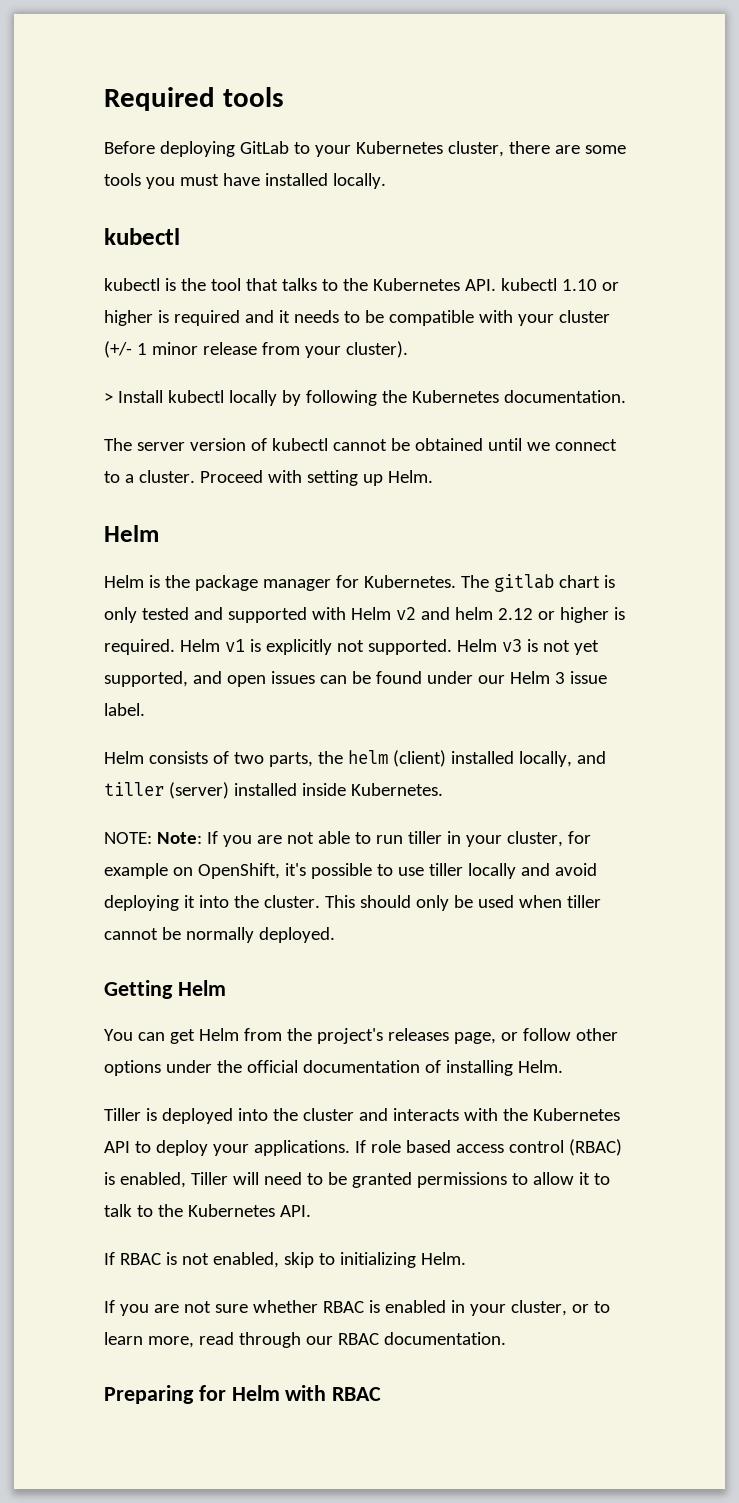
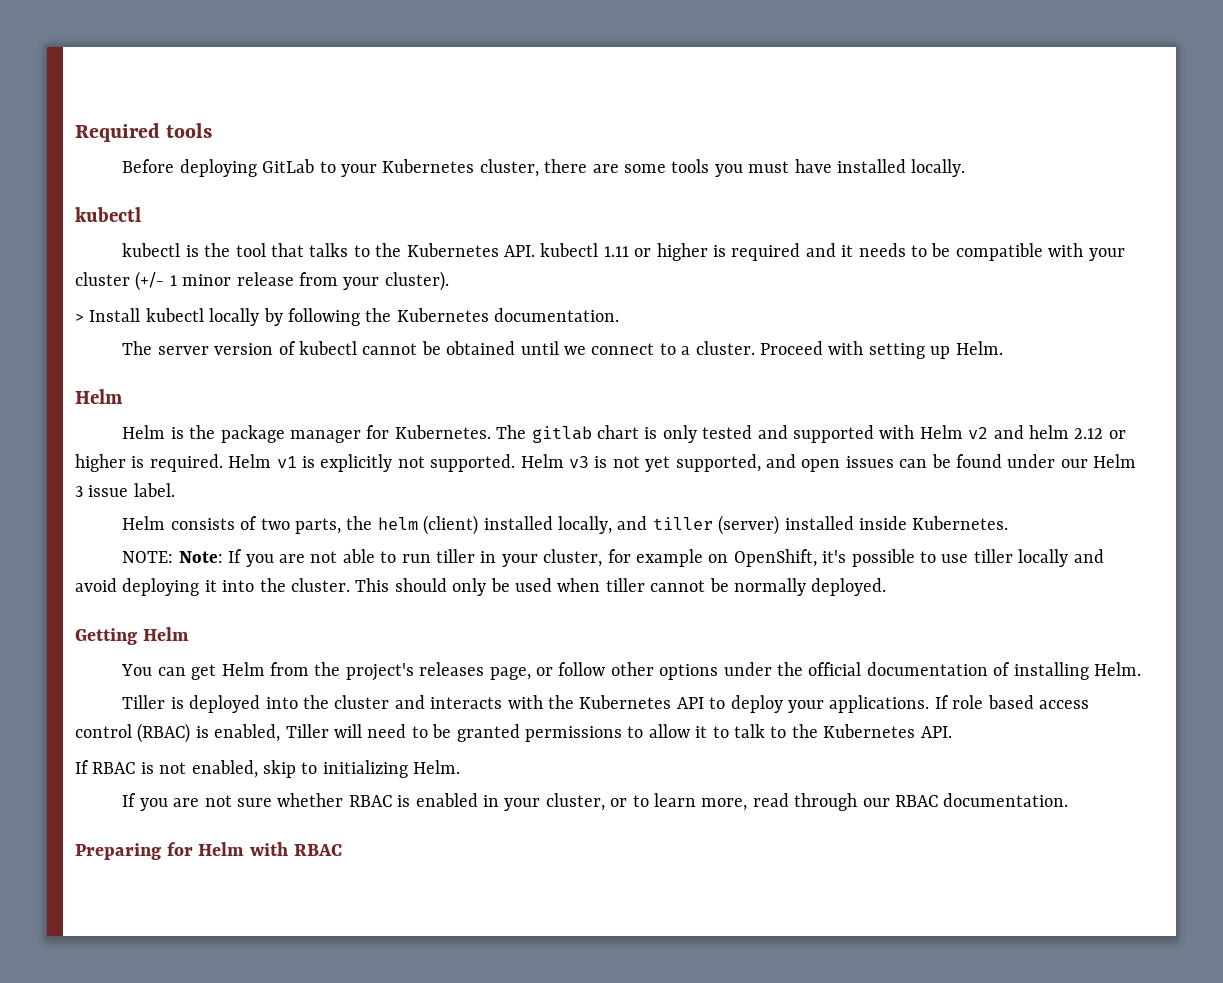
- kubectl is the tool that talks to the Kubernetes API. kubectl 1.10 or higher is required and it needs to be compatible with your cluster (+/- 1 minor release from your cluster).
+ kubectl is the tool that talks to the Kubernetes API. kubectl 1.11 or higher is required and it needs to be compatible with your cluster (+/- 1 minor release from your cluster).

